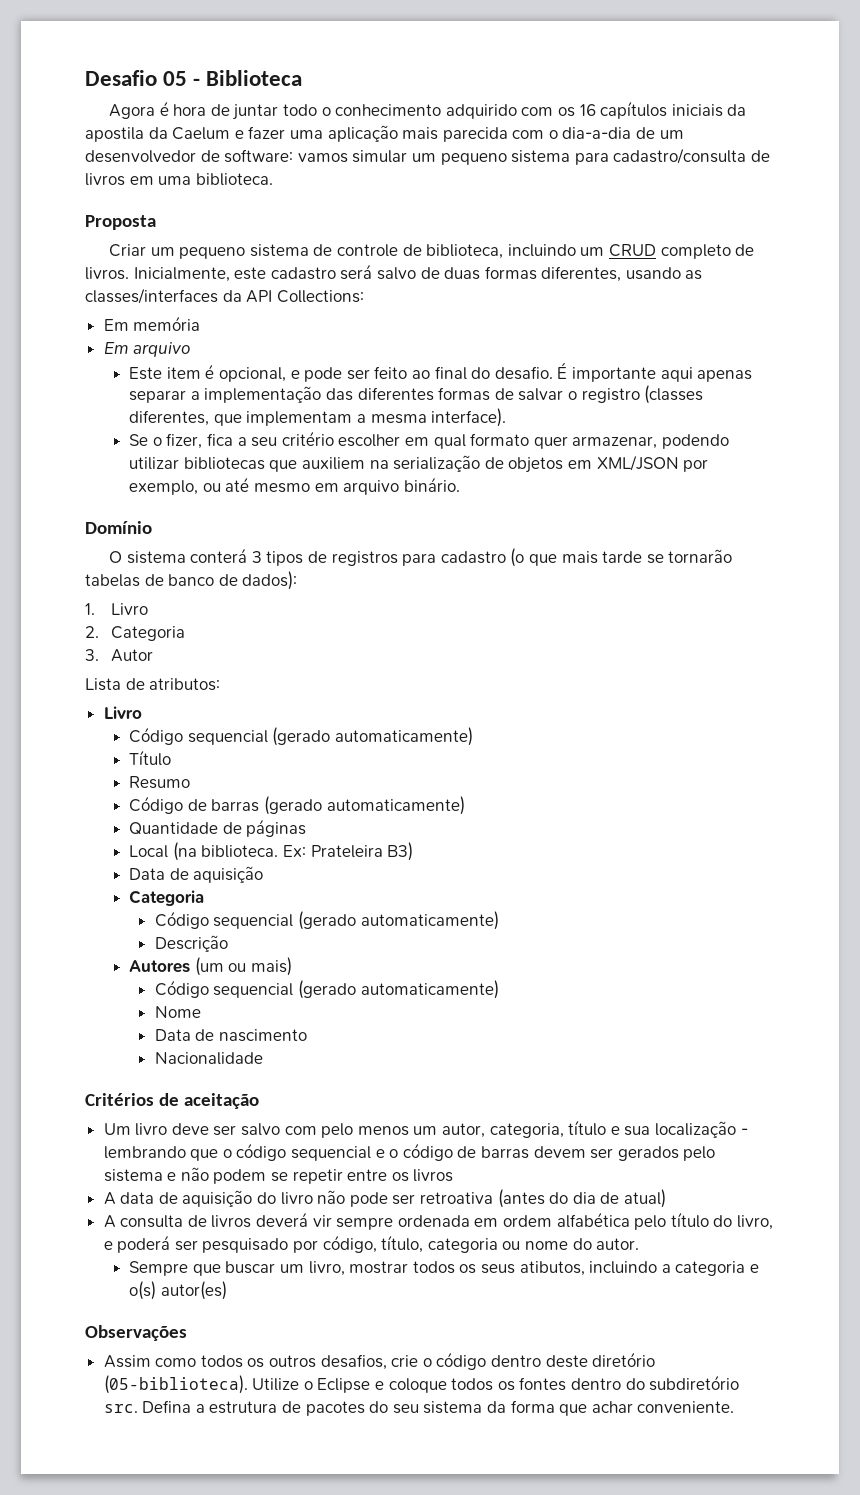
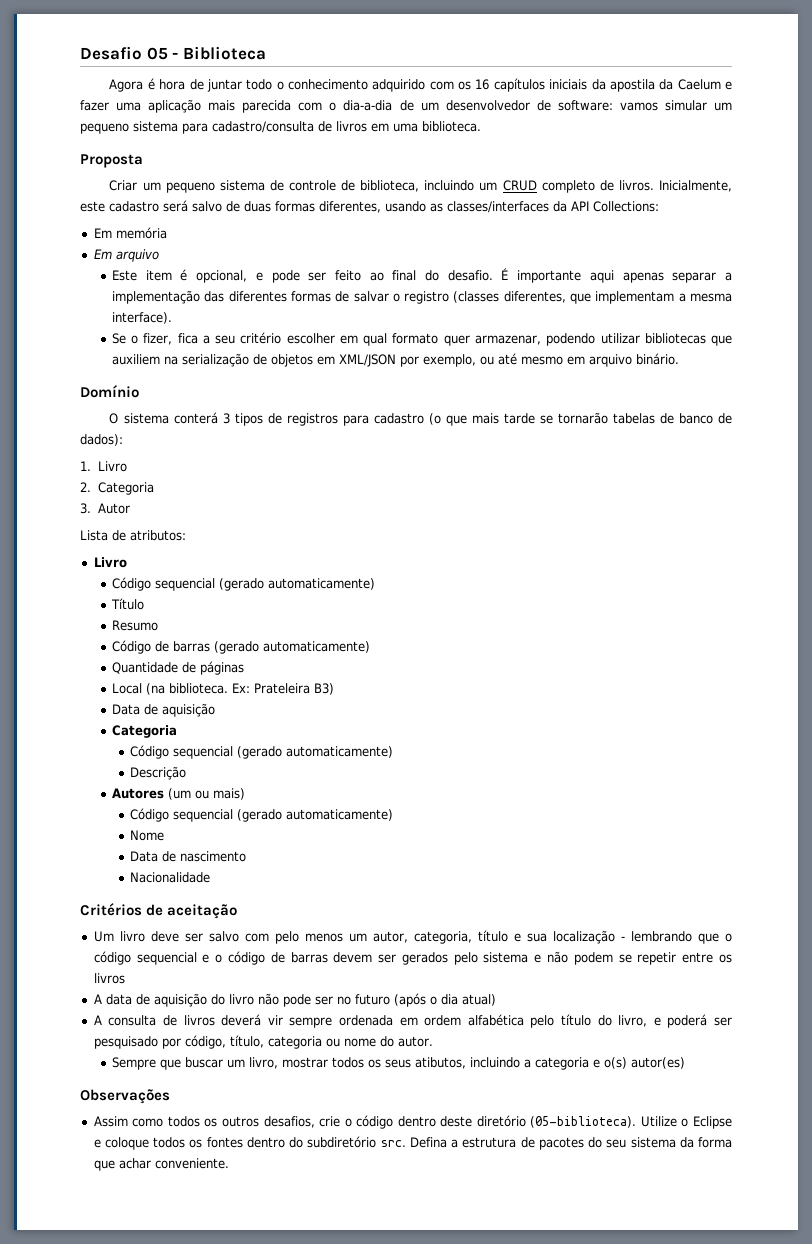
- A data de aquisição do livro não pode ser retroativa (antes do dia de atual)
+ A data de aquisição do livro não pode ser no futuro (após o dia atual)

